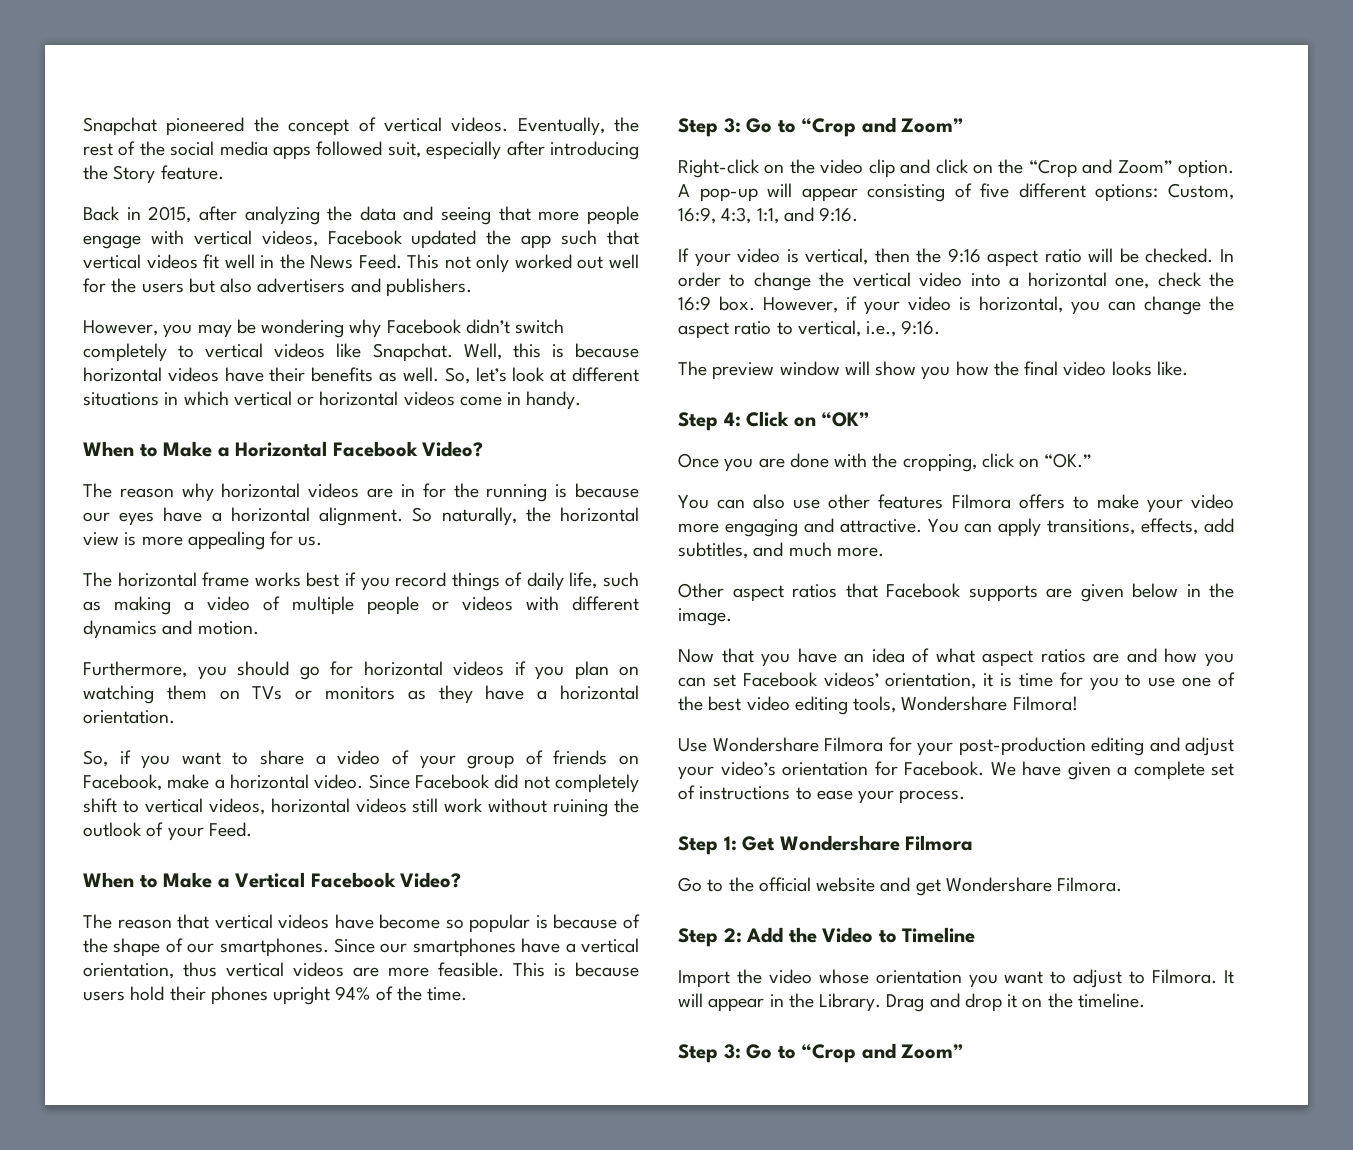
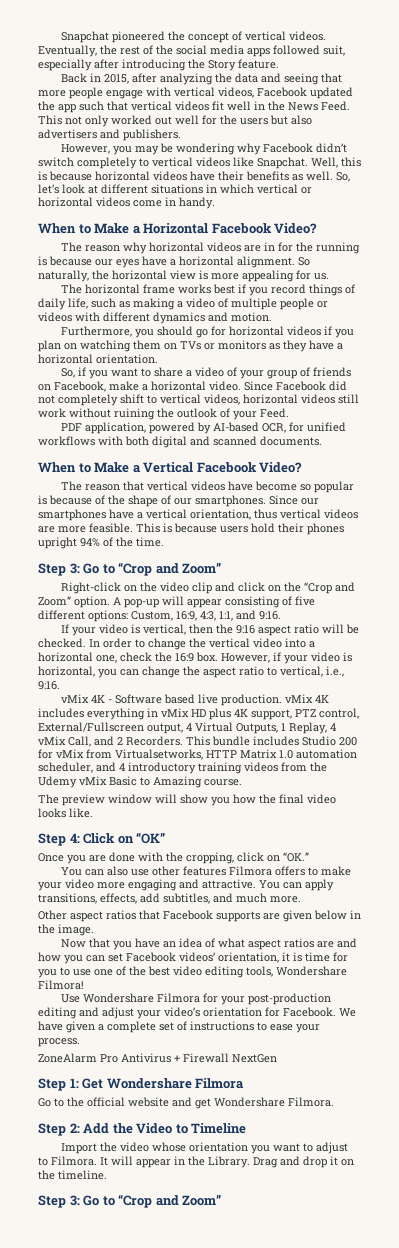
+ PDF application, powered by AI-based OCR, for unified workflows with both digital and scanned documents.
+ vMix 4K - Software based live production. vMix 4K includes everything in vMix HD plus 4K support, PTZ control, External/Fullscreen output, 4 Virtual Outputs, 1 Replay, 4 vMix Call, and 2 Recorders. This bundle includes Studio 200 for vMix from Virtualsetworks, HTTP Matrix 1.0 automation scheduler, and 4 introductory training videos from the Udemy vMix Basic to Amazing course.
+ ZoneAlarm Pro Antivirus + Firewall NextGen

